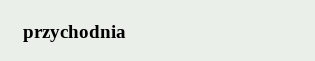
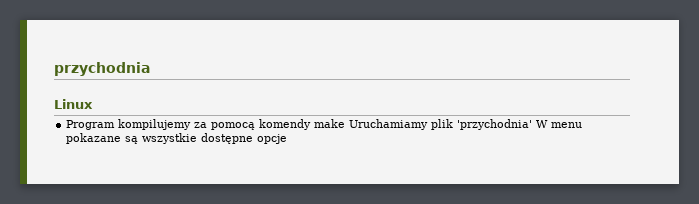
+ Linux
+ Program kompilujemy za pomocą komendy make Uruchamiamy plik 'przychodnia' W menu pokazane są wszystkie dostępne opcje

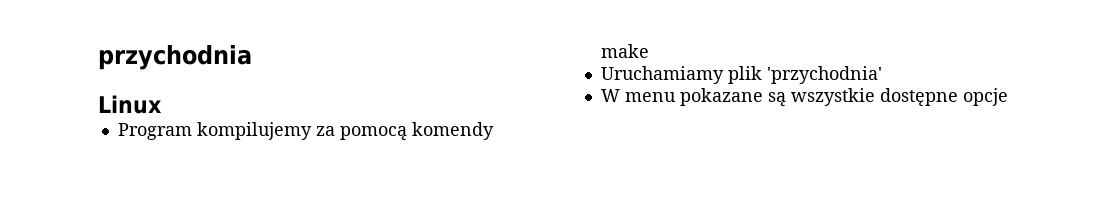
- Program kompilujemy za pomocą komendy make Uruchamiamy plik 'przychodnia' W menu pokazane są wszystkie dostępne opcje
+ Program kompilujemy za pomocą komendy make
+ Uruchamiamy plik 'przychodnia'
+ W menu pokazane są wszystkie dostępne opcje

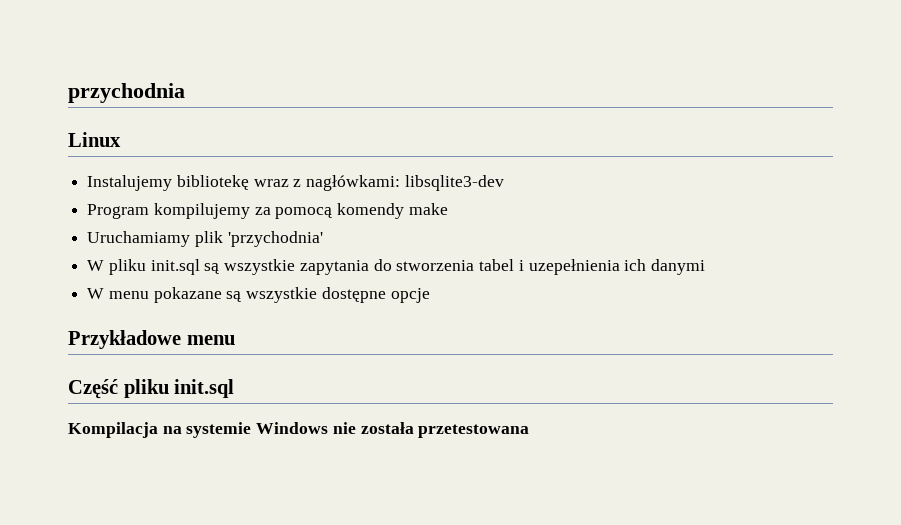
+ Instalujemy bibliotekę wraz z nagłówkami: libsqlite3-dev
+ W pliku init.sql są wszystkie zapytania do stworzenia tabel i uzepełnienia ich danymi
+ Przykładowe menu
+ Część pliku init.sql
+ Kompilacja na systemie Windows nie została przetestowana

